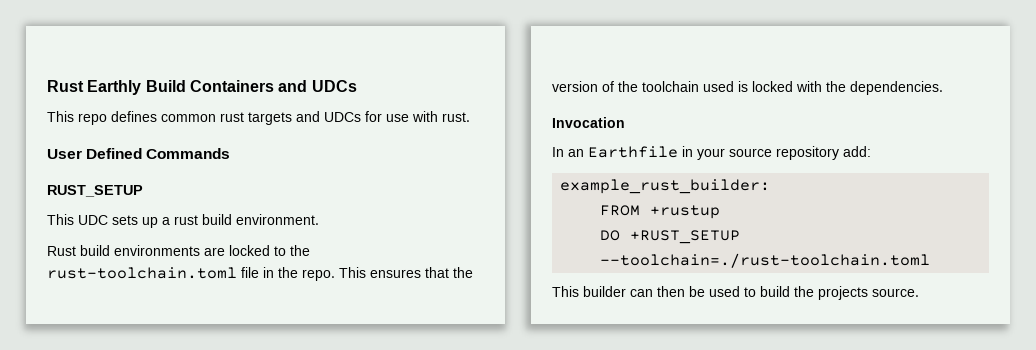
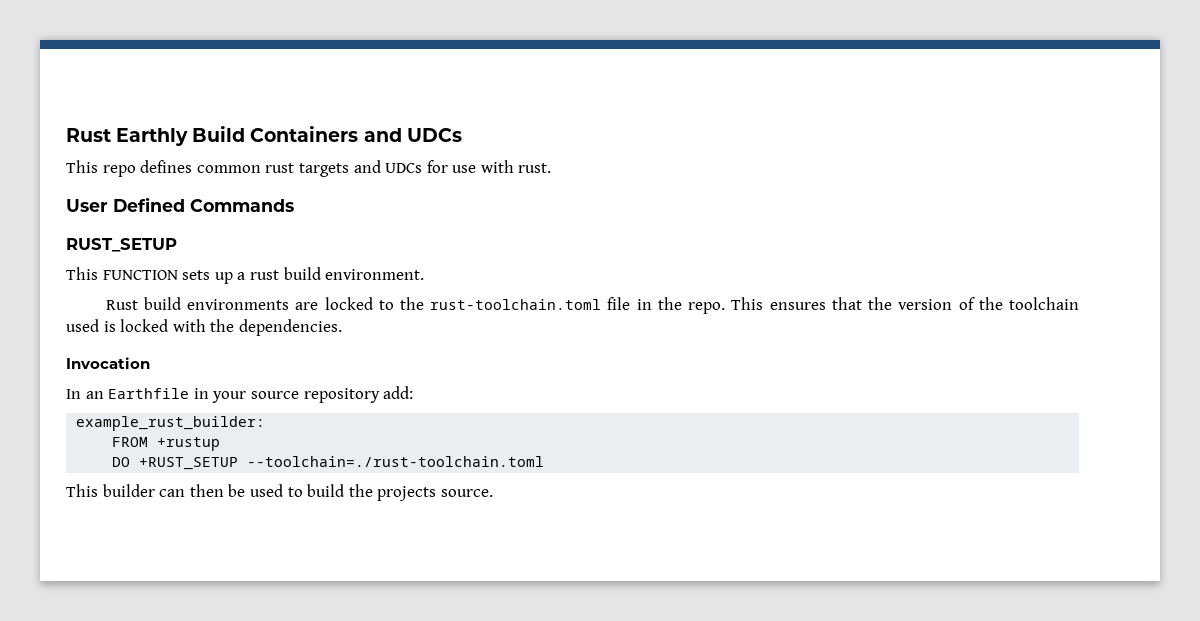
- This UDC sets up a rust build environment.
+ This FUNCTION sets up a rust build environment.

